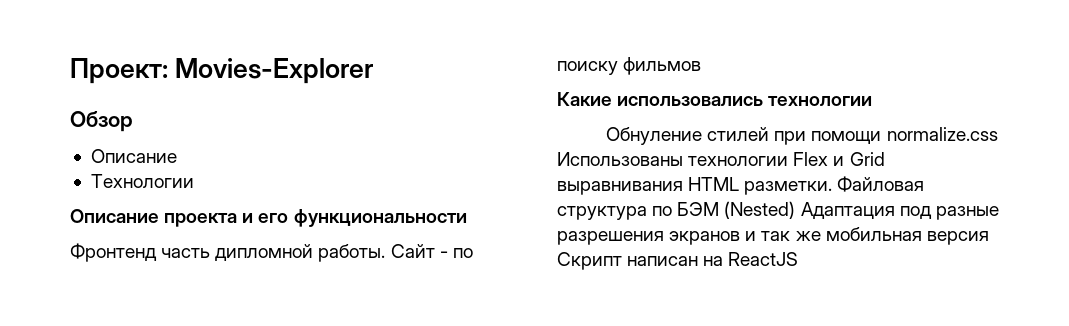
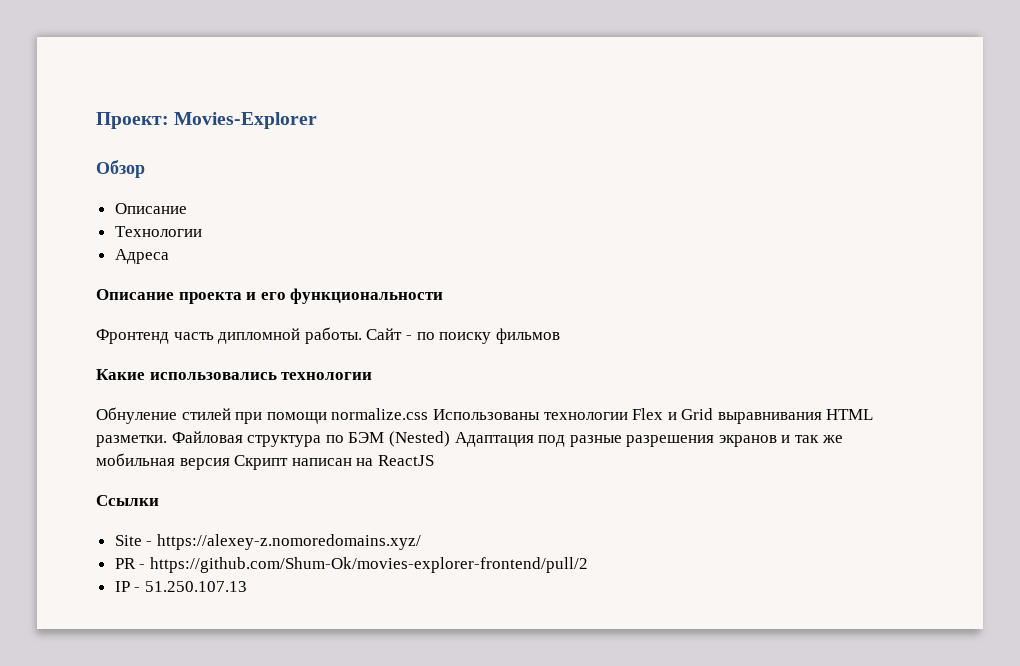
+ Адреса
+ Ссылки
+ Site - https://alexey-z.nomoredomains.xyz/
+ PR - https://github.com/Shum-Ok/movies-explorer-frontend/pull/2
+ IP - 51.250.107.13

